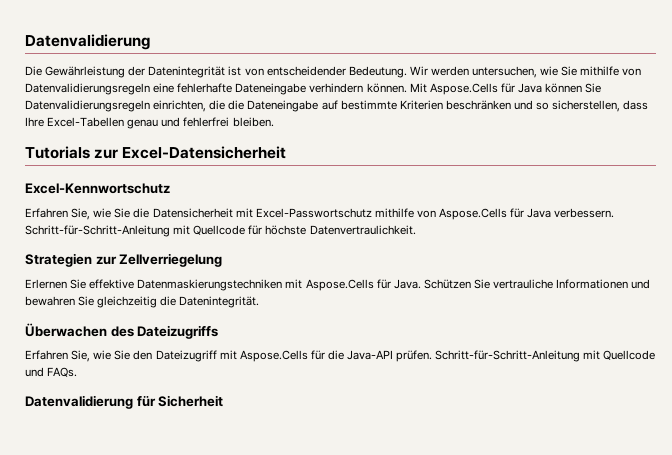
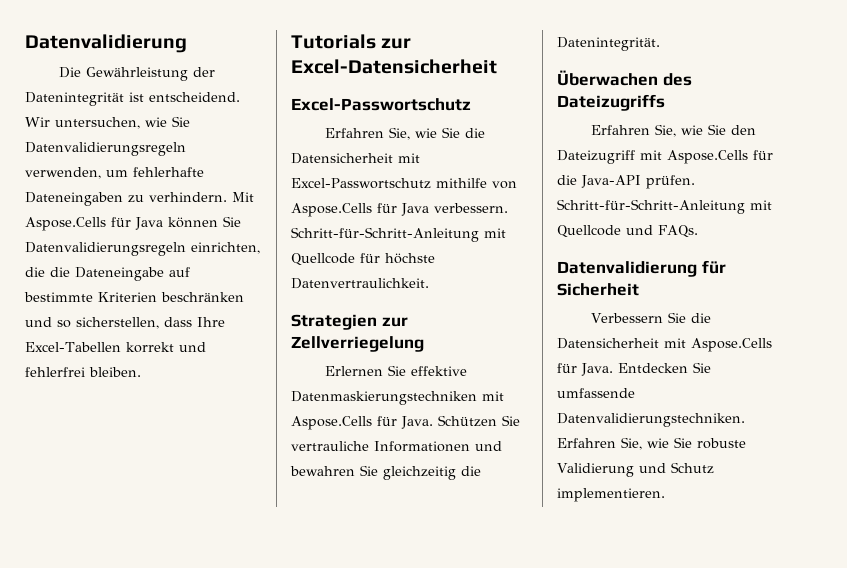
- Die Gewährleistung der Datenintegrität ist von entscheidender Bedeutung. Wir werden untersuchen, wie Sie mithilfe von Datenvalidierungsregeln eine fehlerhafte Dateneingabe verhindern können.
+ Die Gewährleistung der Datenintegrität ist entscheidend. Wir untersuchen, wie Sie Datenvalidierungsregeln verwenden, um fehlerhafte Dateneingaben zu verhindern.
- Mit Aspose.Cells für Java können Sie Datenvalidierungsregeln einrichten, die die Dateneingabe auf bestimmte Kriterien beschränken und so sicherstellen, dass Ihre Excel-Tabellen genau und fehlerfrei bleiben.
+ Mit Aspose.Cells für Java können Sie Datenvalidierungsregeln einrichten, die die Dateneingabe auf bestimmte Kriterien beschränken und so sicherstellen, dass Ihre Excel-Tabellen korrekt und fehlerfrei bleiben.
  Tutorials zur Excel-Datensicherheit
- Excel-Kennwortschutz
+ Excel-Passwortschutz
+ Verbessern Sie die Datensicherheit mit Aspose.Cells für Java. Entdecken Sie umfassende Datenvalidierungstechniken. Erfahren Sie, wie Sie robuste Validierung und Schutz implementieren.

